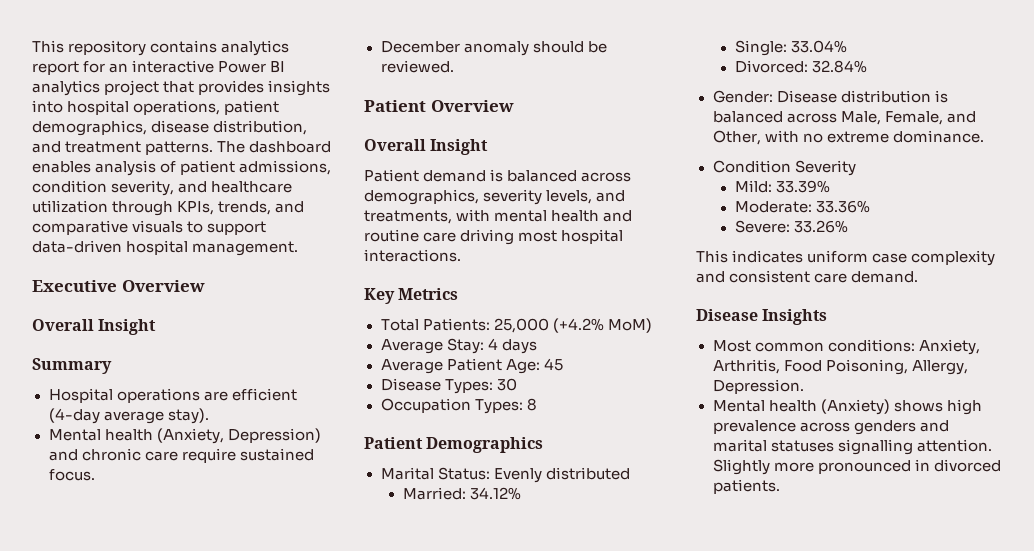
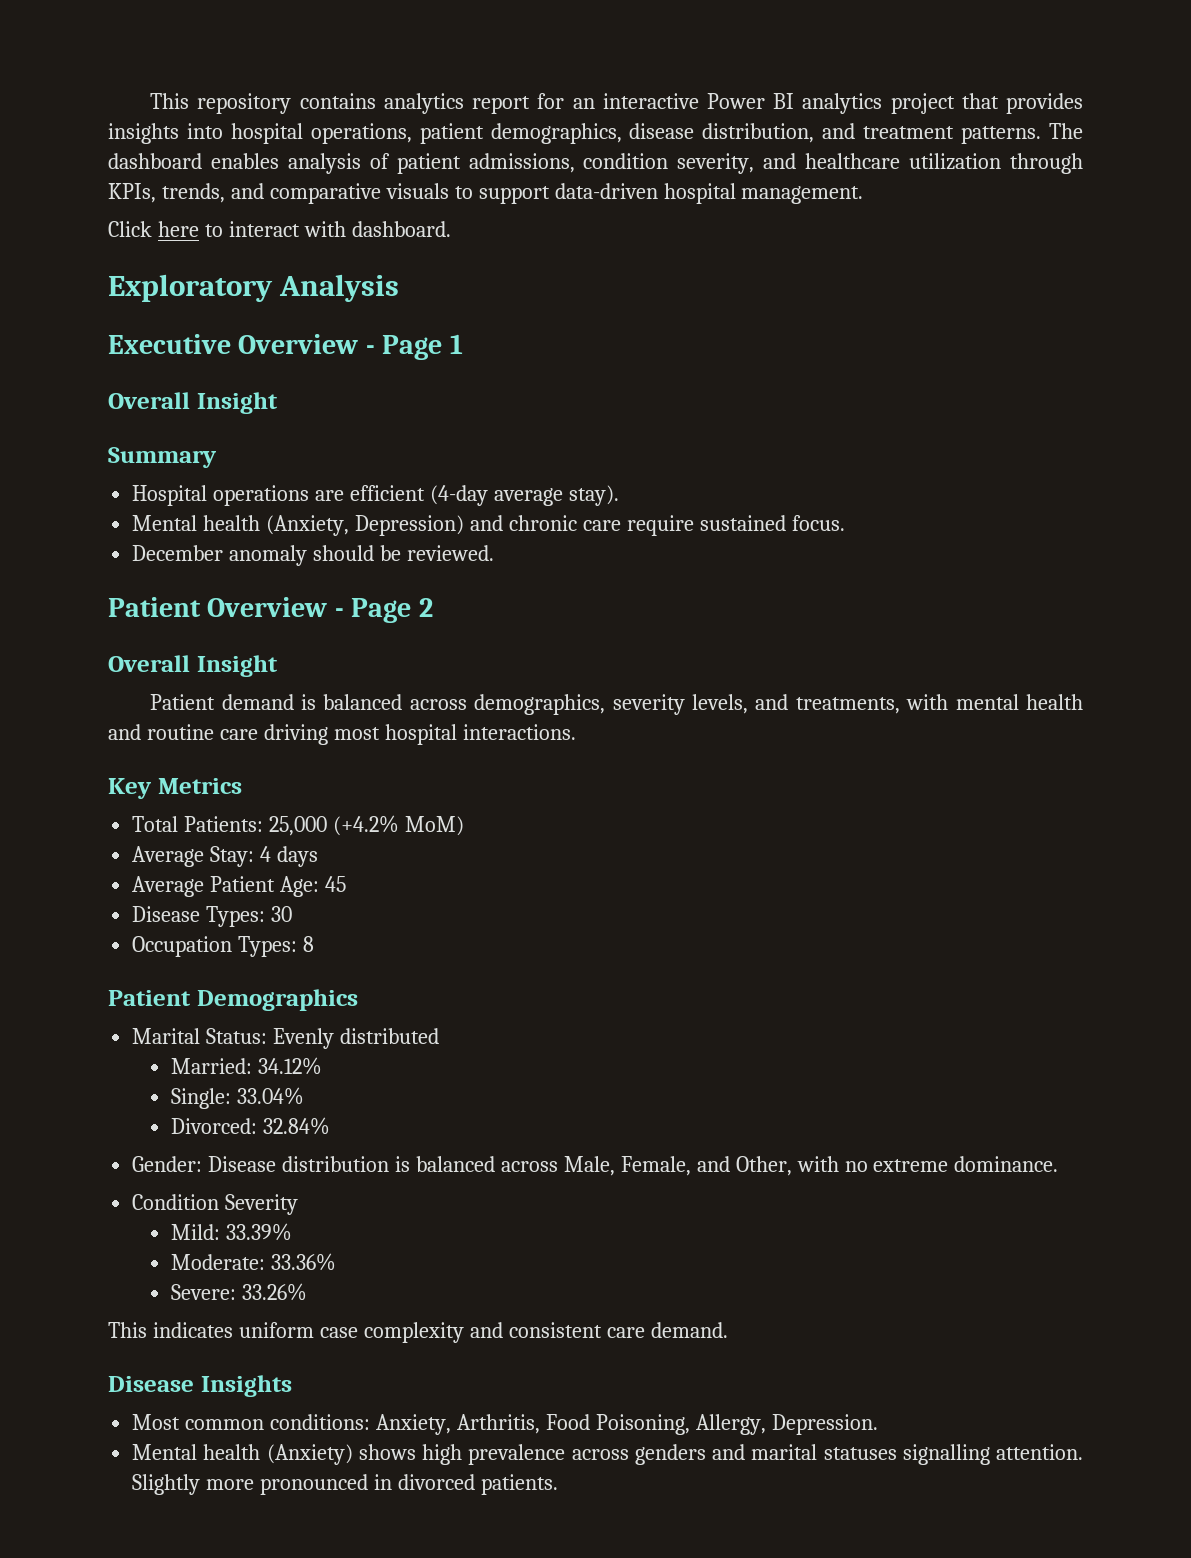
+ Click here to interact with dashboard.
+ Exploratory Analysis
- Executive Overview
+ Executive Overview - Page 1
- Patient Overview
+ Patient Overview - Page 2

